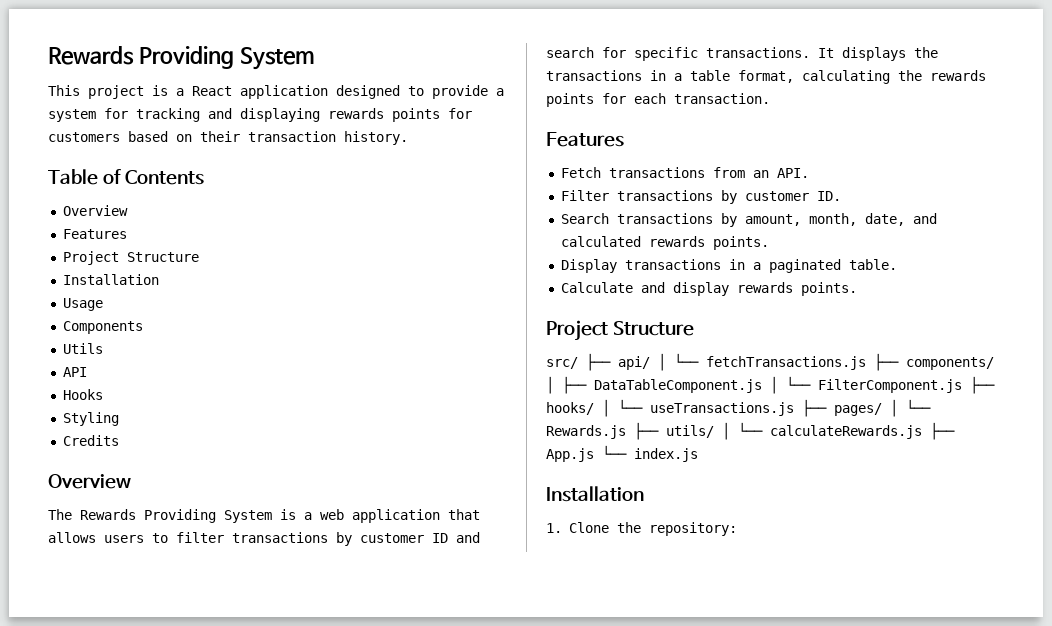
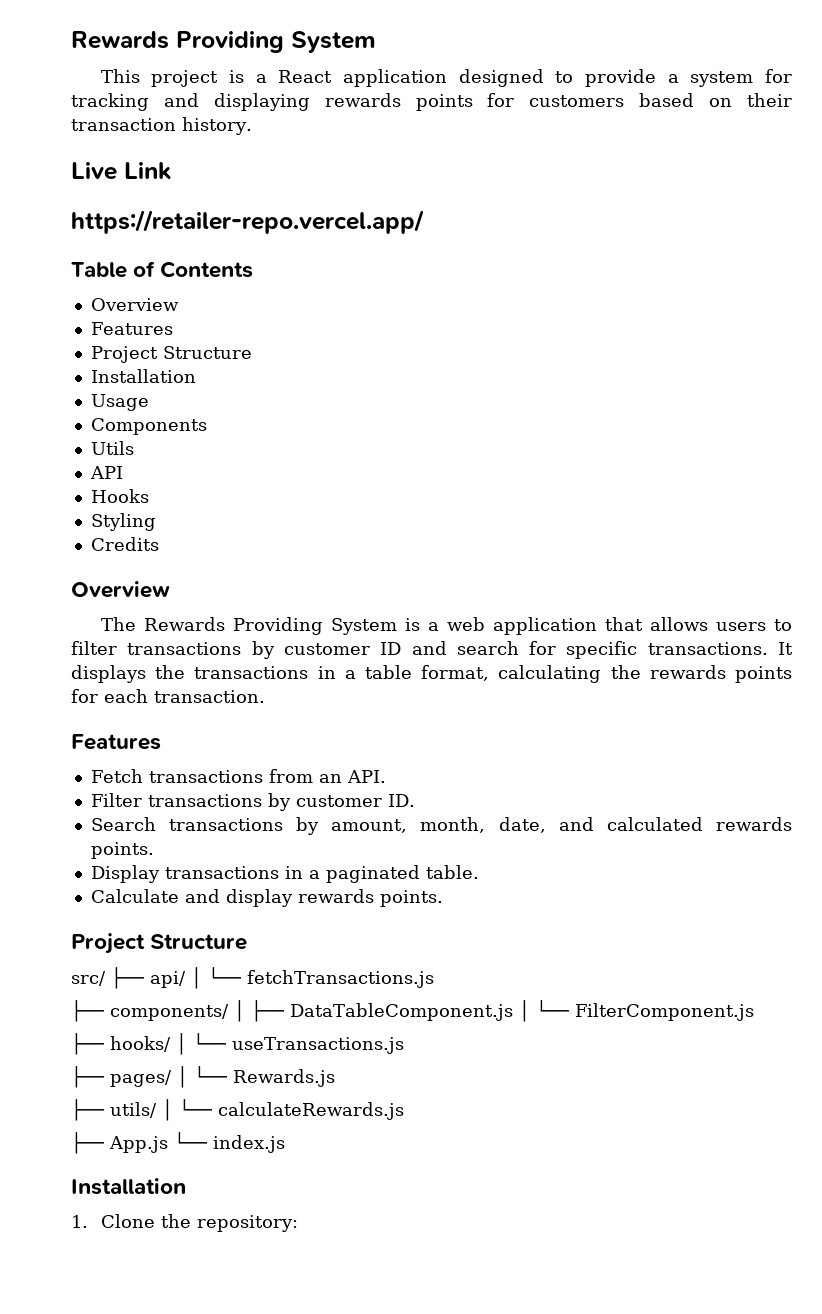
+ Live Link
+ https://retailer-repo.vercel.app/
- src/ ├── api/ │ └── fetchTransactions.js ├── components/ │ ├── DataTableComponent.js │ └── FilterComponent.js ├── hooks/ │ └── useTransactions.js ├── pages/ │ └── Rewards.js ├── utils/ │ └── calculateRewards.js ├── App.js └── index.js
+ src/ ├── api/ │ └── fetchTransactions.js
+ ├── components/ │ ├── DataTableComponent.js │ └── FilterComponent.js
+ ├── hooks/ │ └── useTransactions.js
+ ├── pages/ │ └── Rewards.js
+ ├── utils/ │ └── calculateRewards.js
+ ├── App.js └── index.js

